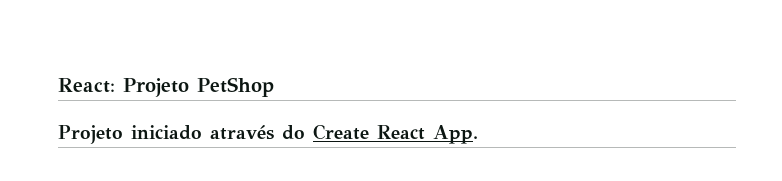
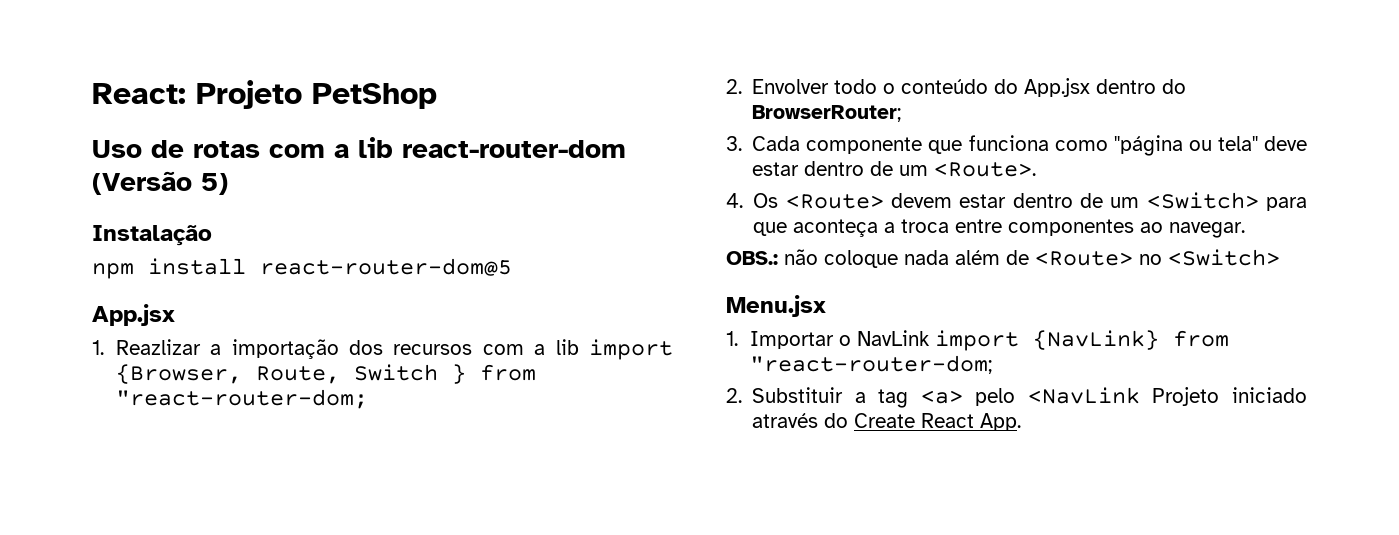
- Projeto iniciado através do Create React App.
+ Uso de rotas com a lib react-router-dom (Versão 5)
+ Instalação
+ npm install react-router-dom@5
+ App.jsx
+ 1. Reazlizar a importação dos recursos com a lib import {Browser, Route, Switch } from "react-router-dom;
+ 2. Envolver todo o conteúdo do App.jsx dentro do BrowserRouter;
+ 3. Cada componente que funciona como "página ou tela" deve estar dentro de um <Route>.
+ 4. Os <Route> devem estar dentro de um <Switch> para que aconteça a troca entre componentes ao navegar.
+ OBS.: não coloque nada além de <Route> no <Switch>
+ Menu.jsx
+ 1. Importar o NavLink import {NavLink} from "react-router-dom;
+ 2. Substituir a tag <a> pelo <NavLink Projeto iniciado através do Create React App.

